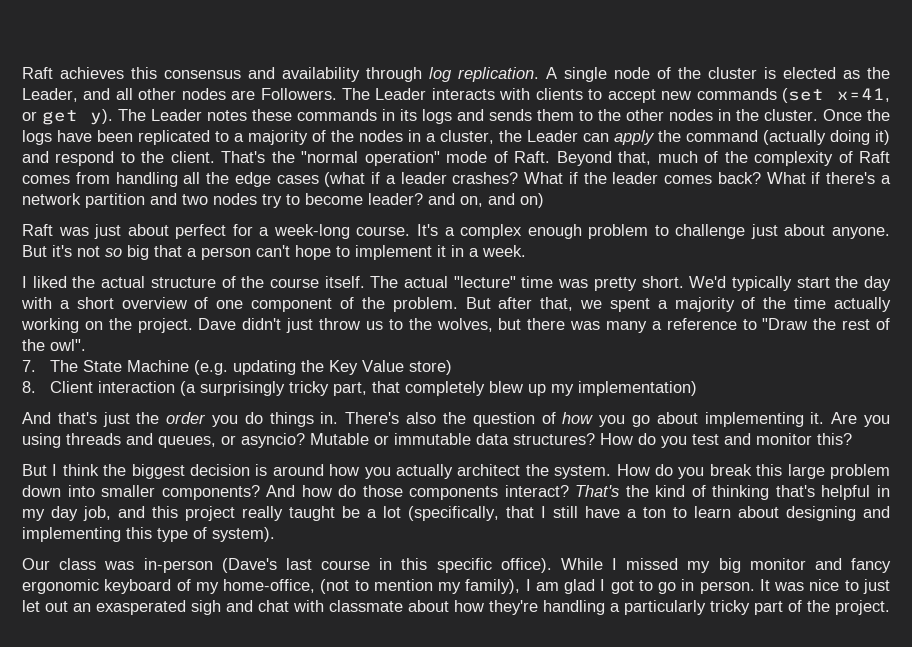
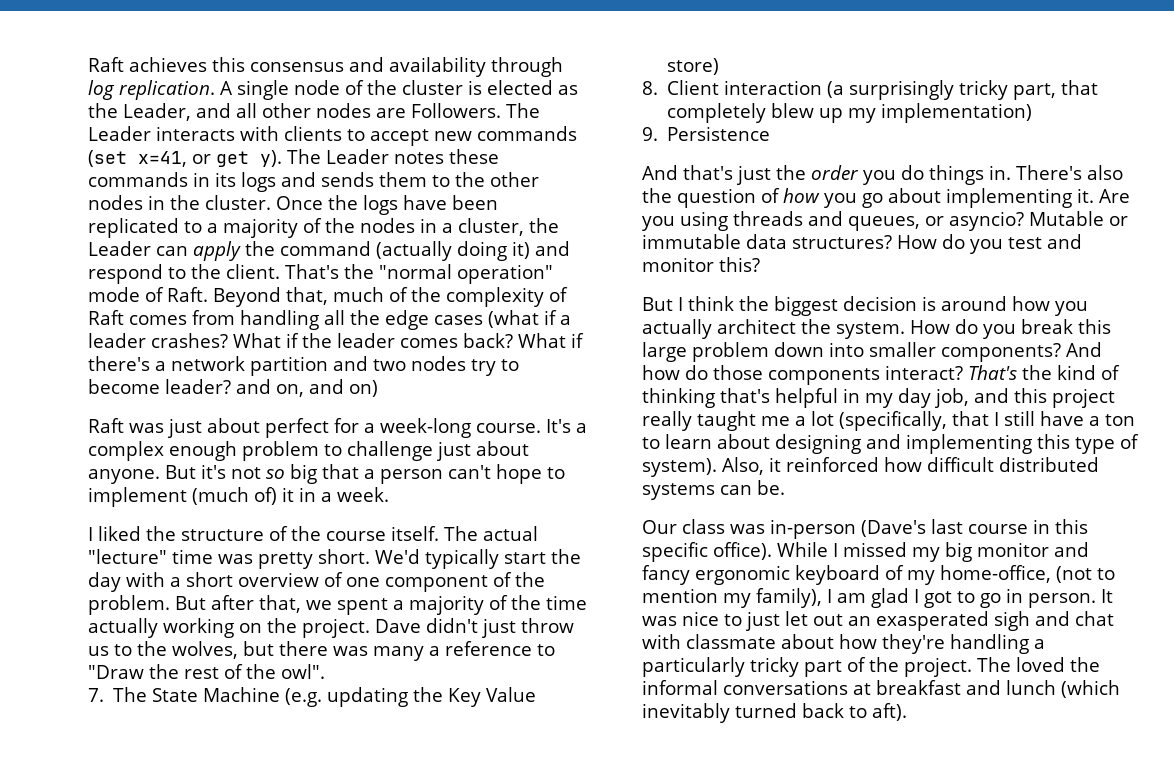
- But it's not so big that a person can't hope to implement it in a week.
+ But it's not so big that a person can't hope to implement (much of) it in a week.
- I liked the actual structure of the course itself.
+ I liked the structure of the course itself.
+ 9. Persistence
- That's the kind of thinking that's helpful in my day job, and this project really taught be a lot (specifically, that I still have a ton to learn about designing and implementing this type of system).
+ That's the kind of thinking that's helpful in my day job, and this project really taught me a lot (specifically, that I still have a ton to learn about designing and implementing this type of system). Also, it reinforced how difficult distributed systems can be.
+ The loved the informal conversations at breakfast and lunch (which inevitably turned back to aft).

